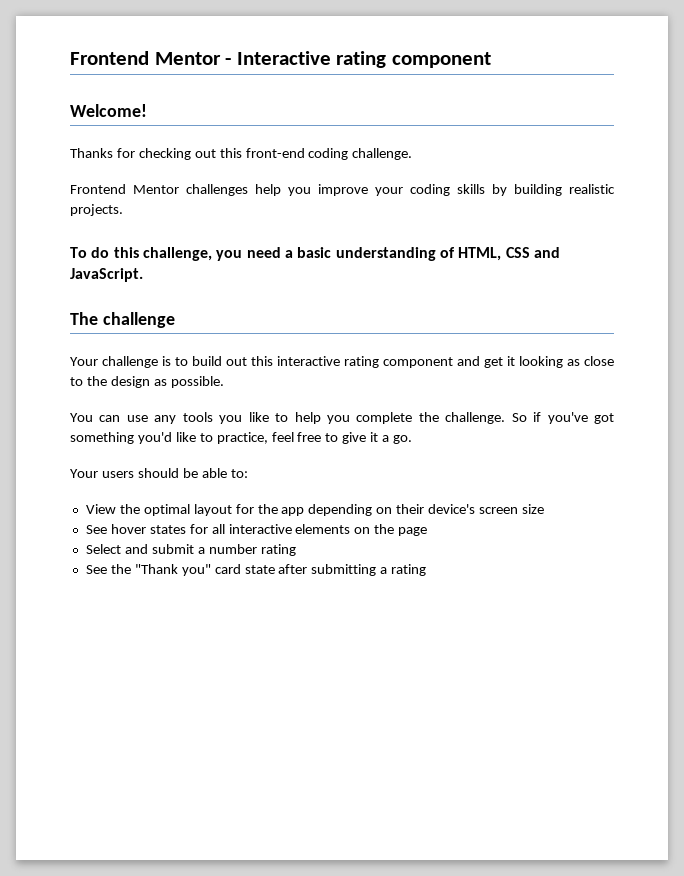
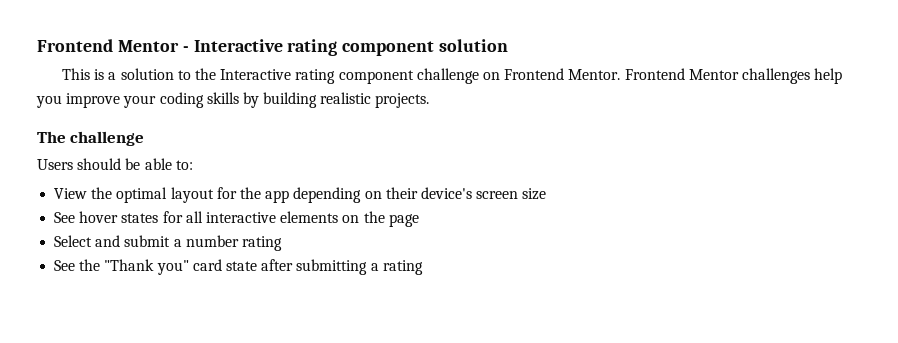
- Frontend Mentor - Interactive rating component
- Welcome!
- Thanks for checking out this front-end coding challenge.
- Frontend Mentor challenges help you improve your coding skills by building realistic projects.
+ Frontend Mentor - Interactive rating component solution
+ This is a solution to the Interactive rating component challenge on Frontend Mentor. Frontend Mentor challenges help you improve your coding skills by building realistic projects.
- To do this challenge, you need a basic understanding of HTML, CSS and JavaScript.
  The challenge
- Your challenge is to build out this interactive rating component and get it looking as close to the design as possible.
- You can use any tools you like to help you complete the challenge. So if you've got something you'd like to practice, feel free to give it a go.
- Your users should be able to:
+ Users should be able to:

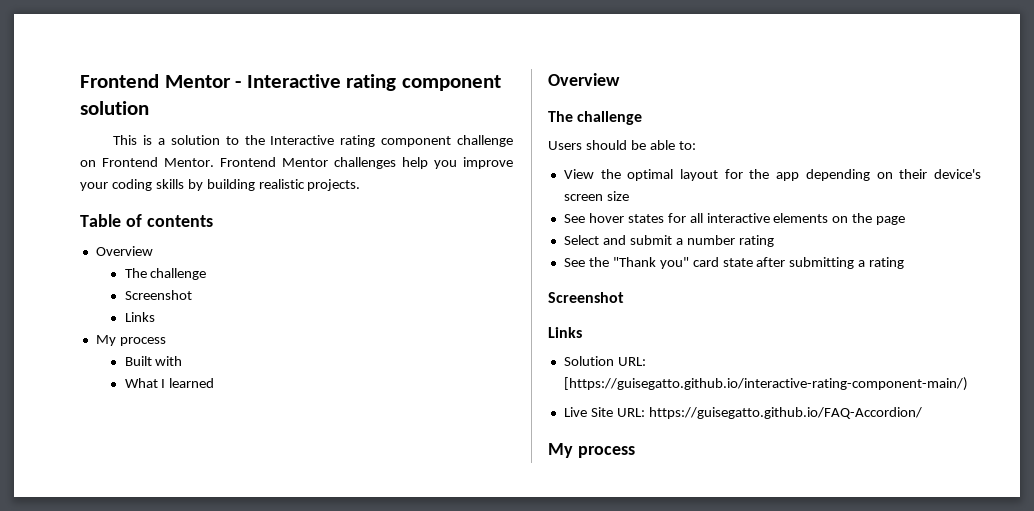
+ Table of contents
+ Overview
+ The challenge
+ Screenshot
+ Links
+ My process
+ Built with
+ What I learned
+ Overview
  See the "Thank you" card state after submitting a rating
+ Screenshot
+ Links
+ Solution URL: [https://guisegatto.github.io/interactive-rating-component-main/)
+ Live Site URL: https://guisegatto.github.io/FAQ-Accordion/
+ My process

